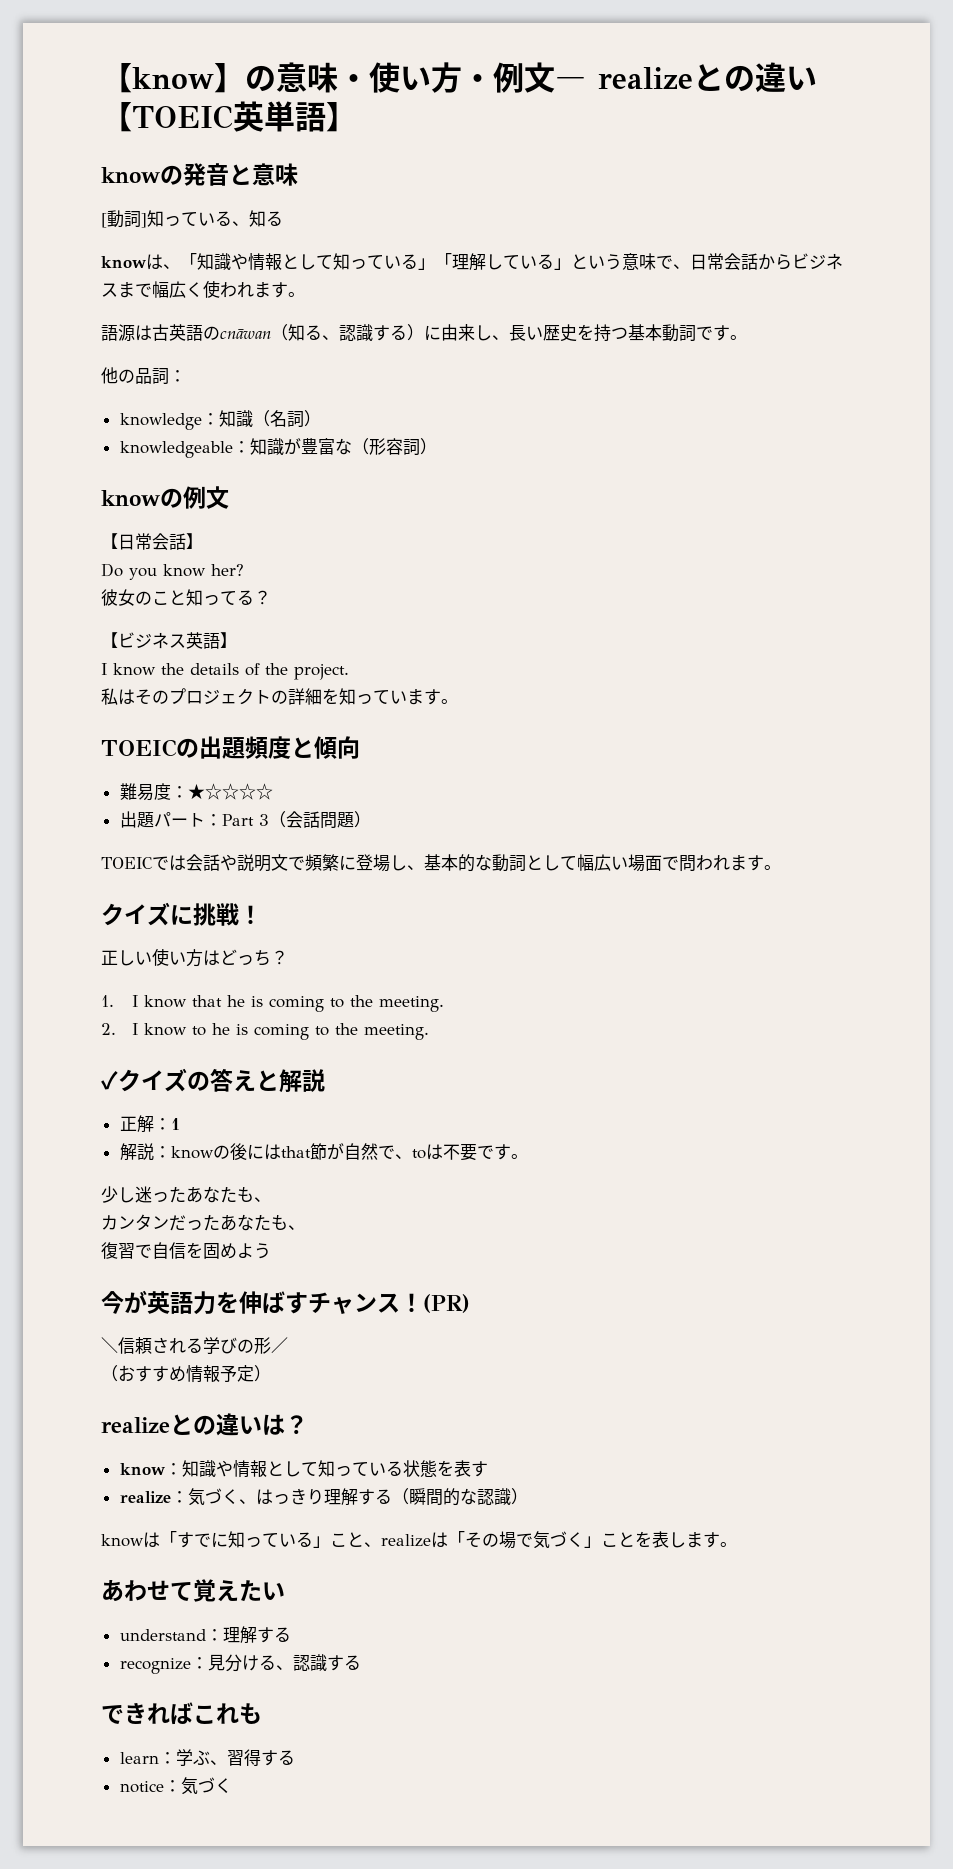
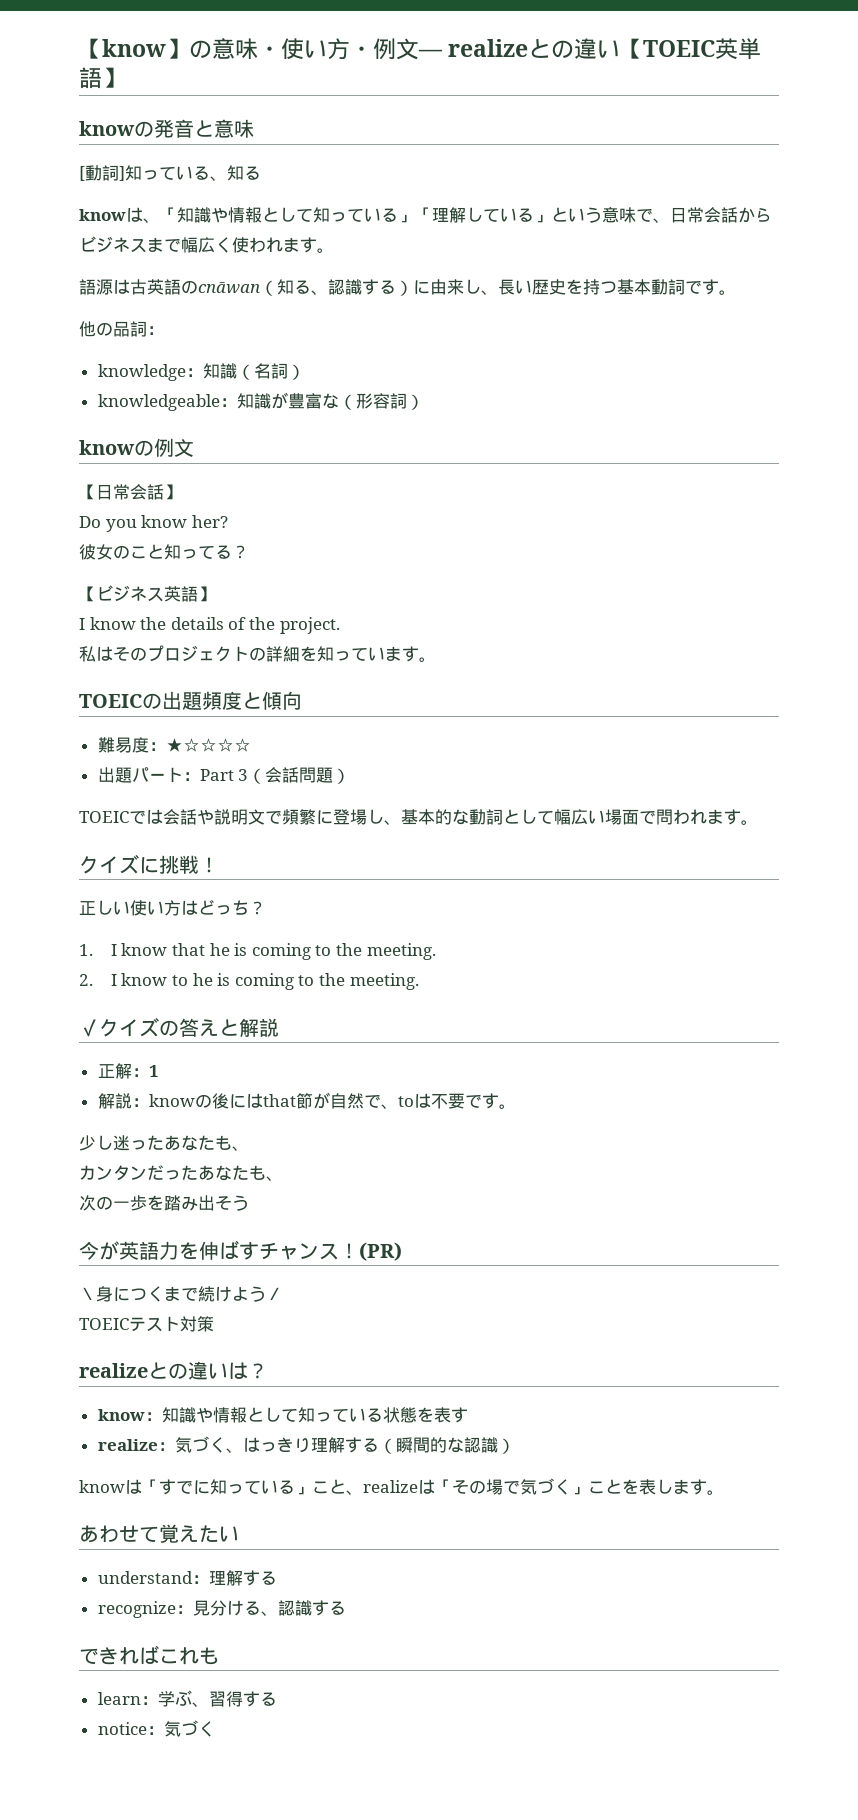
- 復習で自信を固めよう
+ 次の一歩を踏み出そう
- ＼信頼される学びの形／
- （おすすめ情報予定）
+ ＼身につくまで続けよう／
+ TOEICテスト対策

